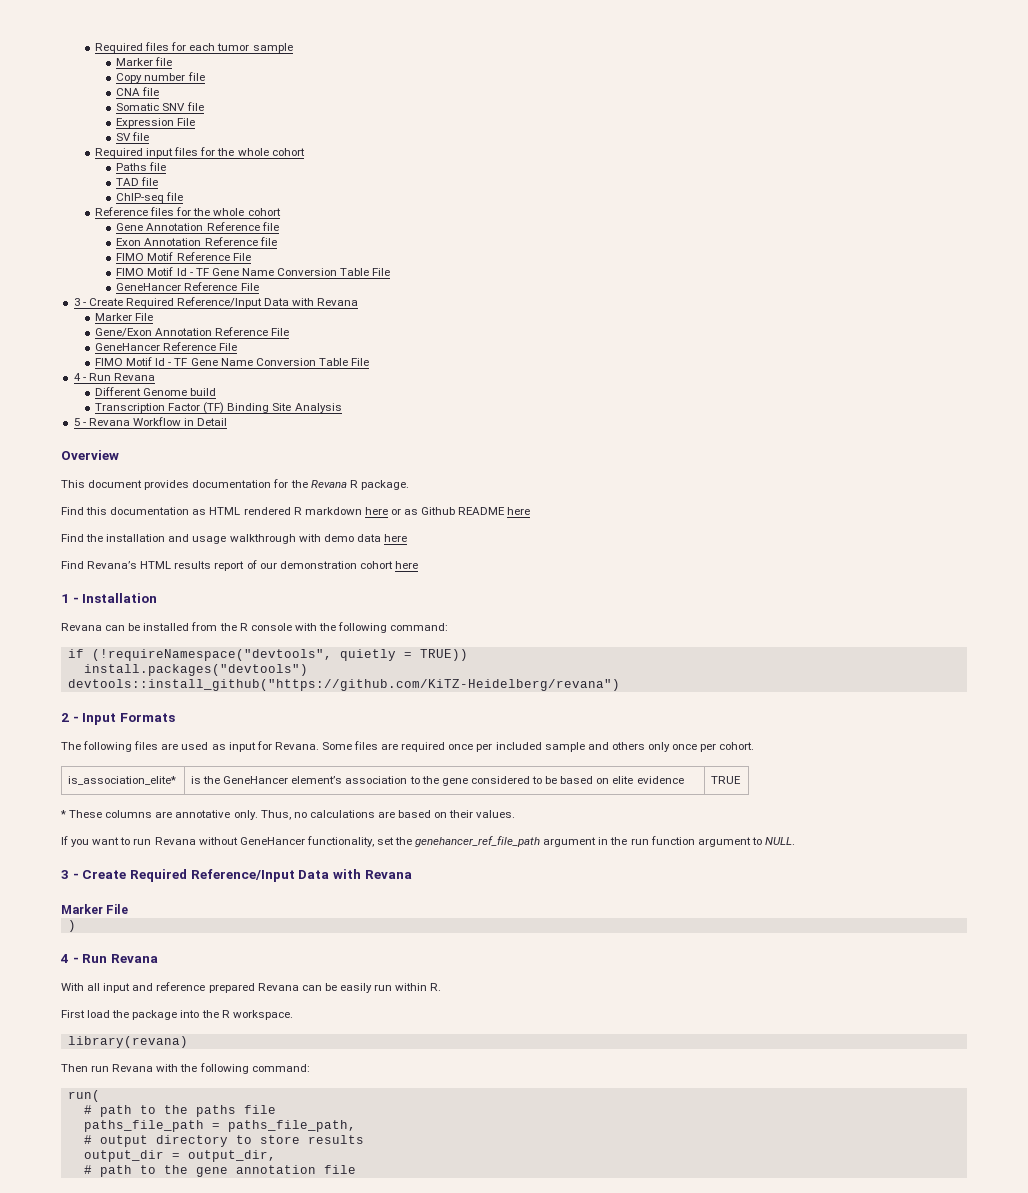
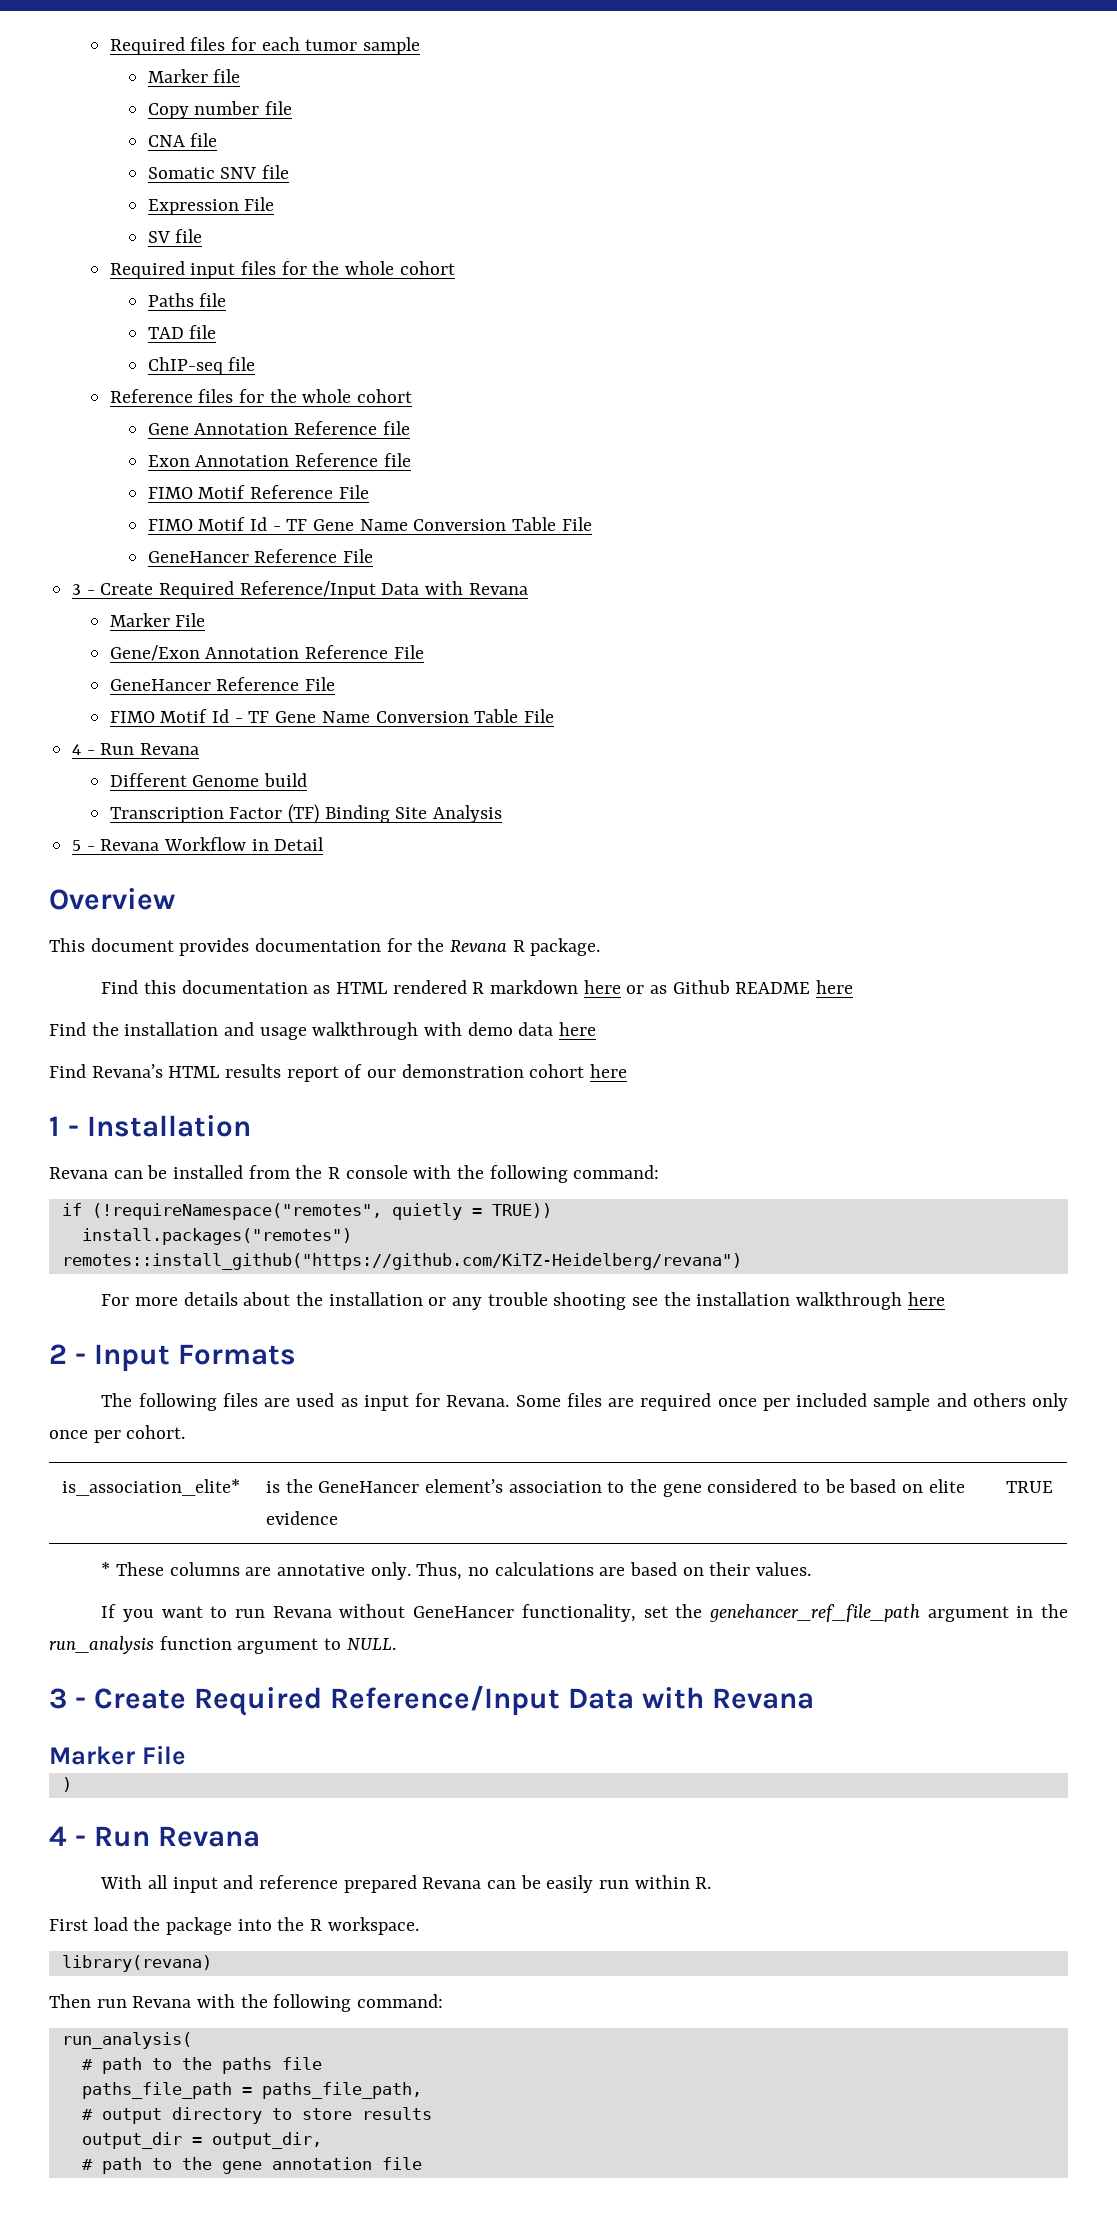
- if (!requireNamespace("devtools", quietly = TRUE))
+ if (!requireNamespace("remotes", quietly = TRUE))
- install.packages("devtools")
- devtools::install_github("https://github.com/KiTZ-Heidelberg/revana")
+ install.packages("remotes")
+ remotes::install_github("https://github.com/KiTZ-Heidelberg/revana")
+ For more details about the installation or any trouble shooting see the installation walkthrough here
- If you want to run Revana without GeneHancer functionality, set the genehancer_ref_file_path argument in the run function argument to NULL.
+ If you want to run Revana without GeneHancer functionality, set the genehancer_ref_file_path argument in the run_analysis function argument to NULL.
- run(
+ run_analysis(

